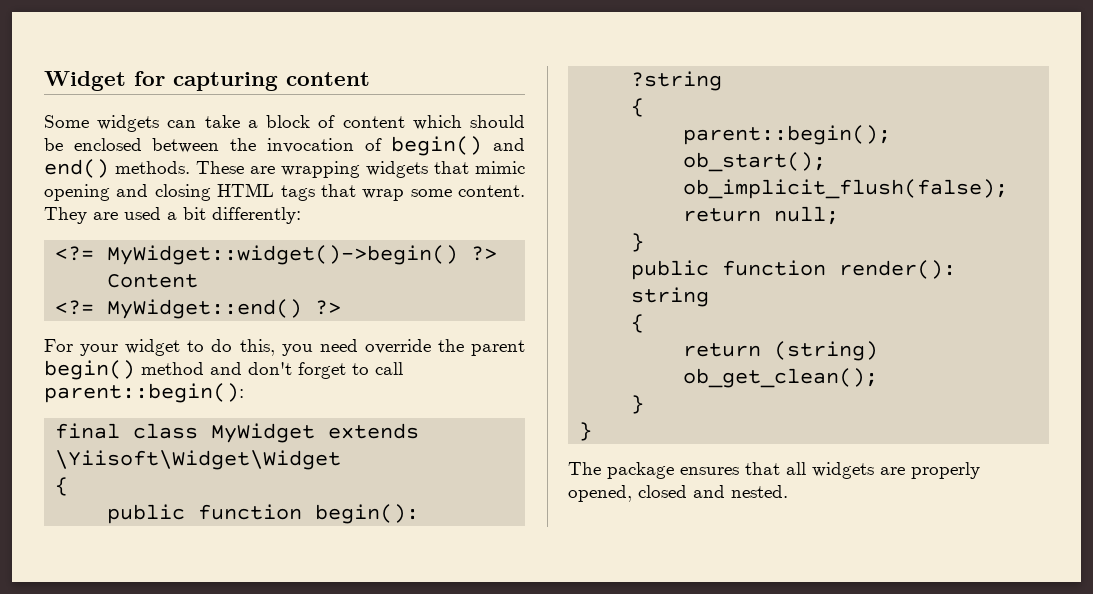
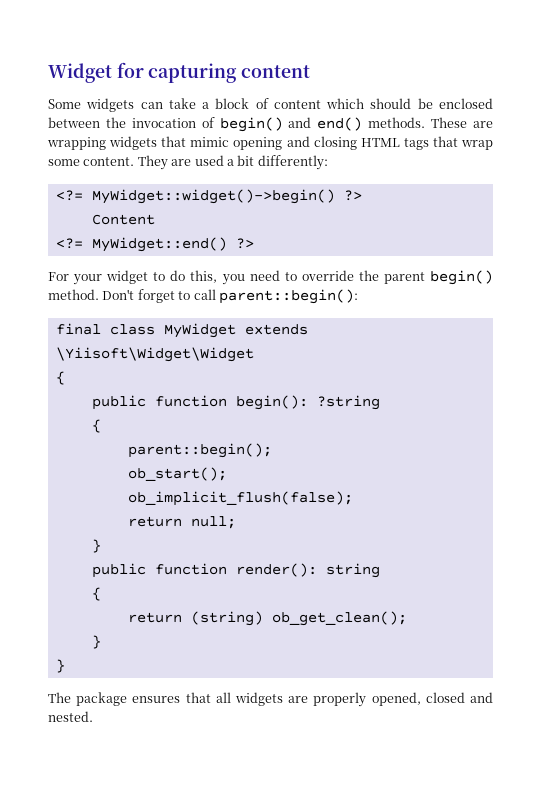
- For your widget to do this, you need override the parent begin() method and don't forget to call parent::begin():
+ For your widget to do this, you need to override the parent begin() method. Don't forget to call parent::begin():

